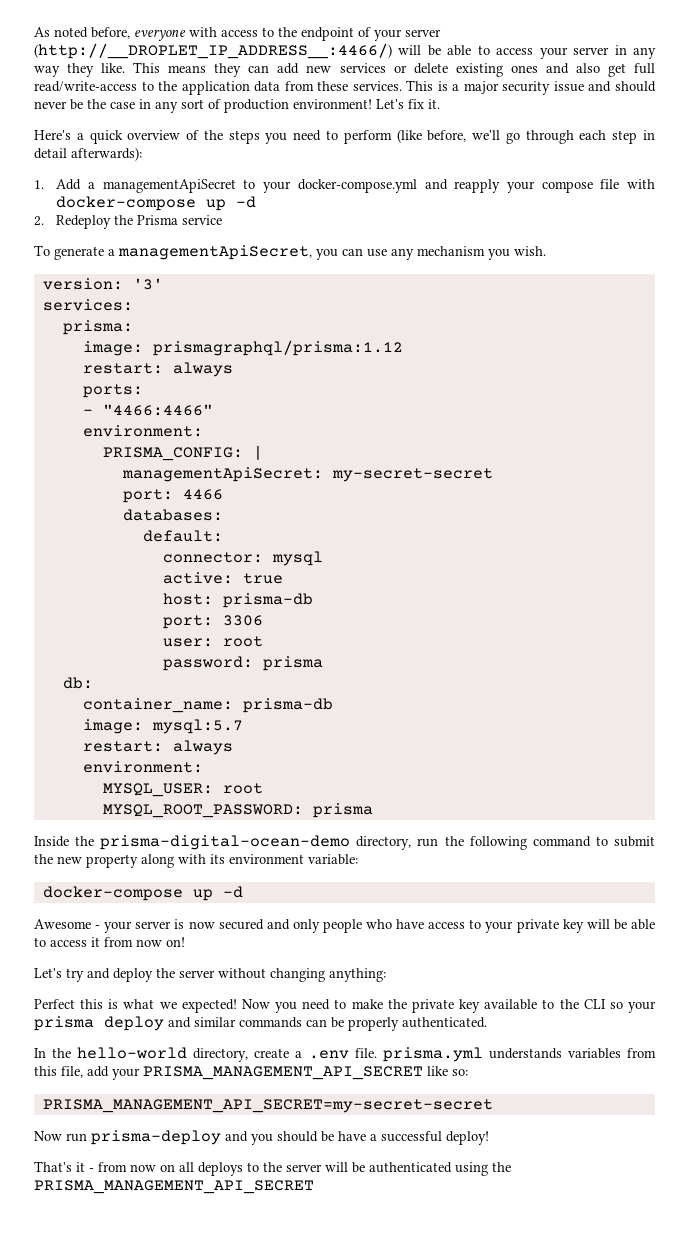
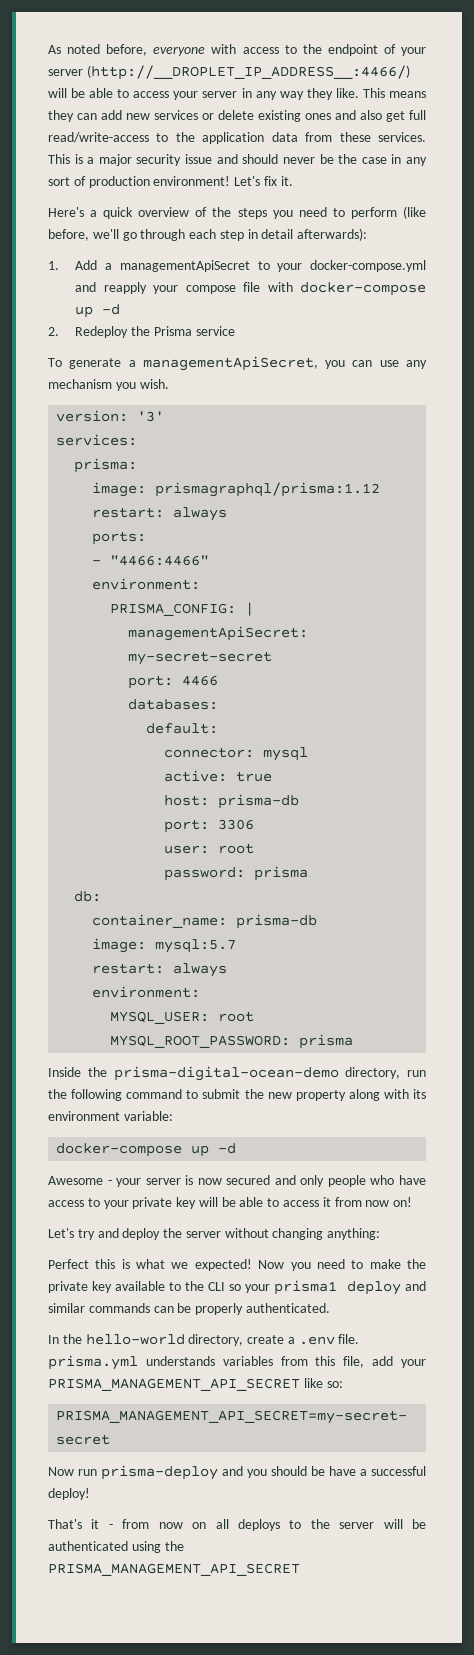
- Now you need to make the private key available to the CLI so your prisma deploy and similar commands can be properly authenticated.
+ Now you need to make the private key available to the CLI so your prisma1 deploy and similar commands can be properly authenticated.

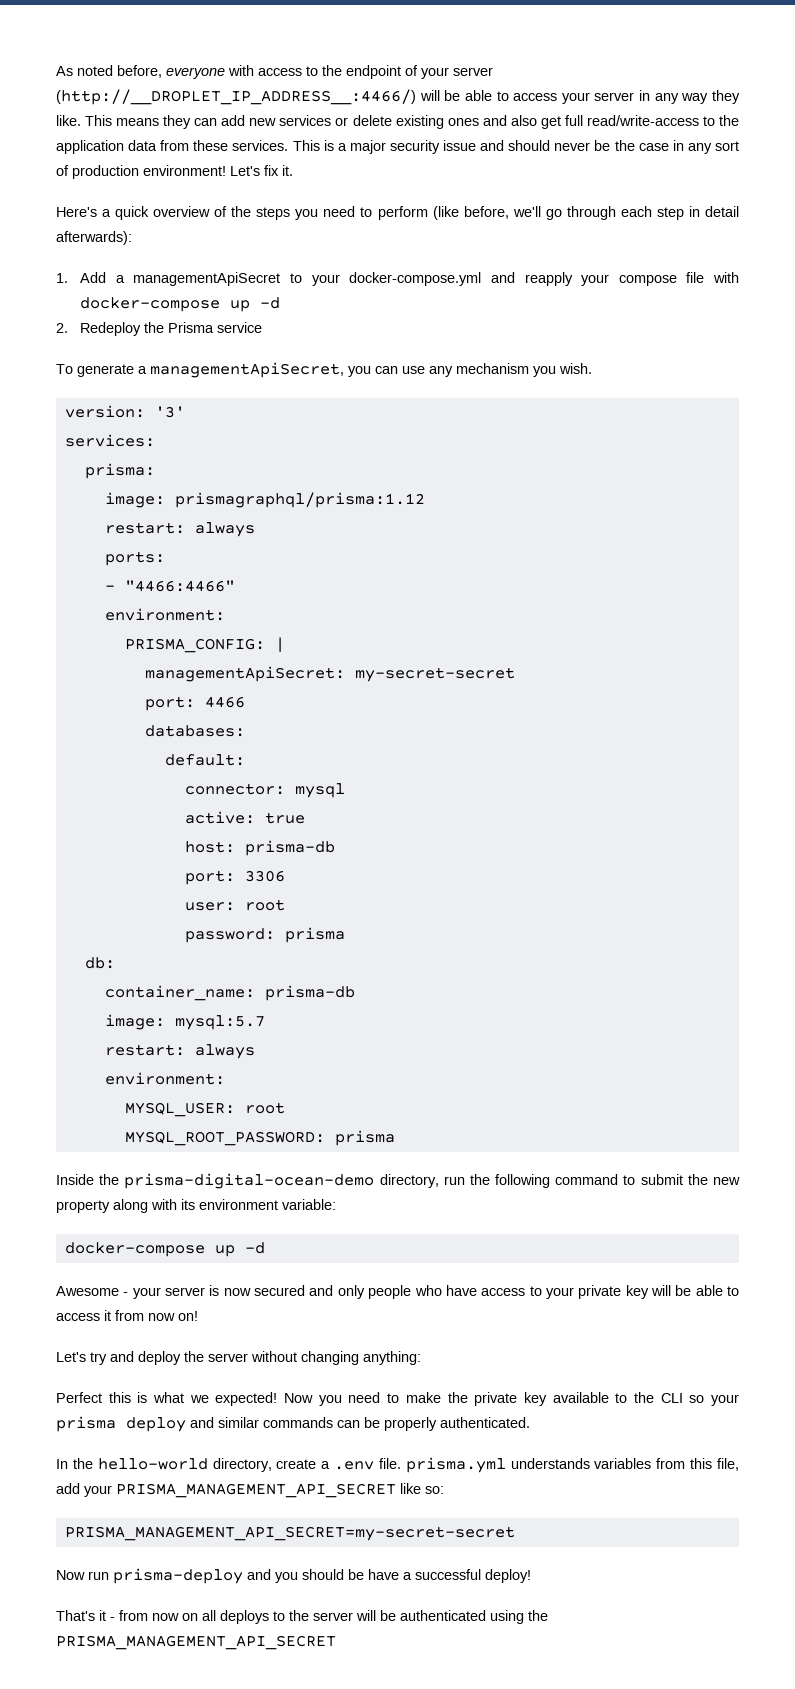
- Now you need to make the private key available to the CLI so your prisma1 deploy and similar commands can be properly authenticated.
+ Now you need to make the private key available to the CLI so your prisma deploy and similar commands can be properly authenticated.

